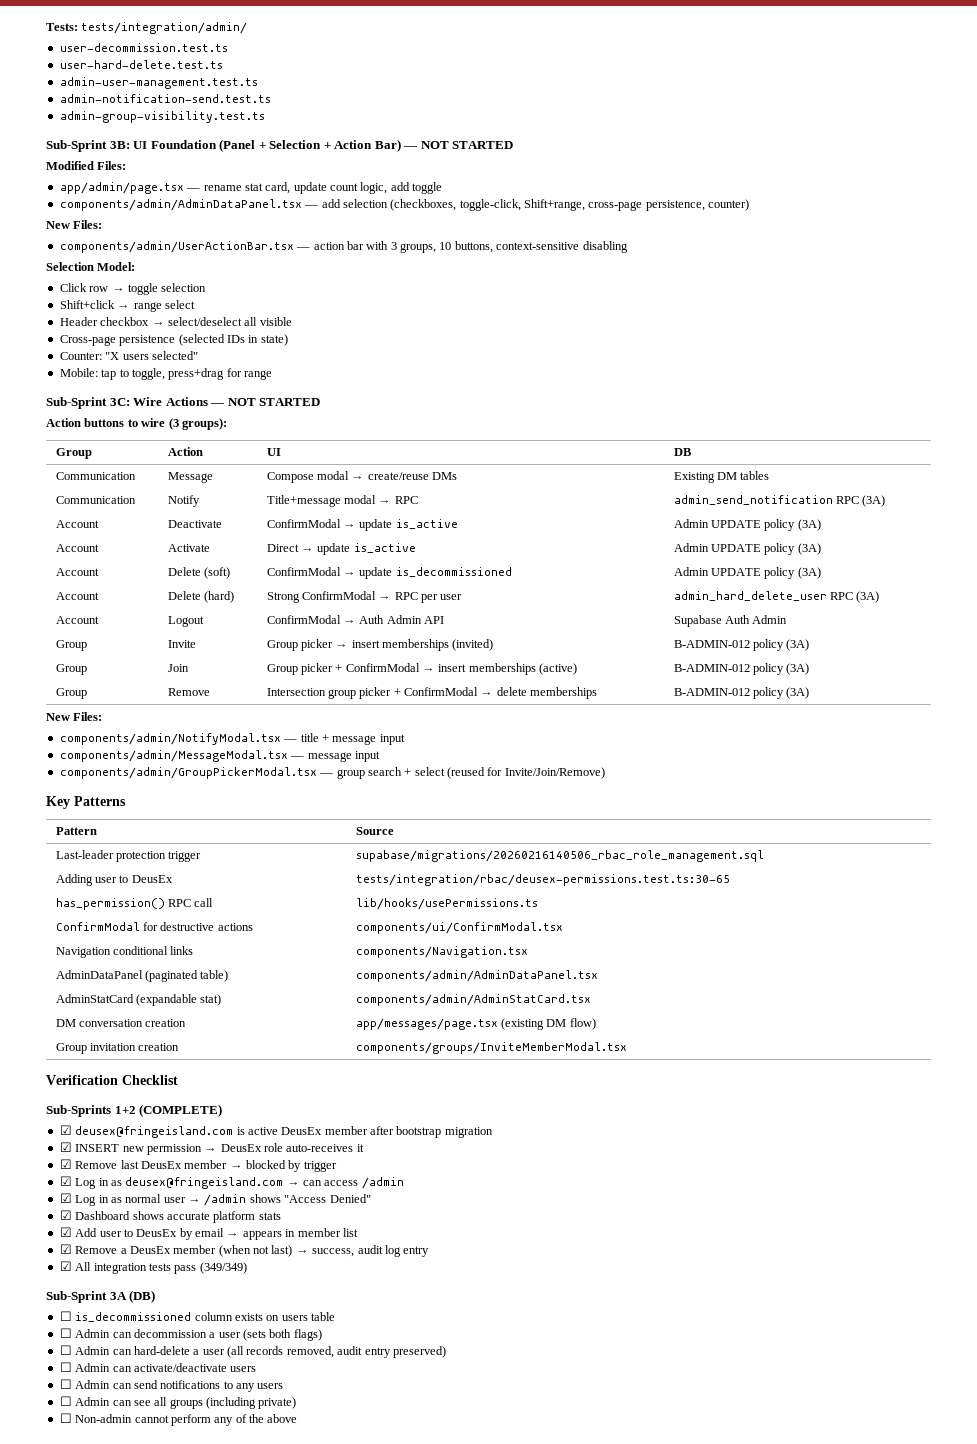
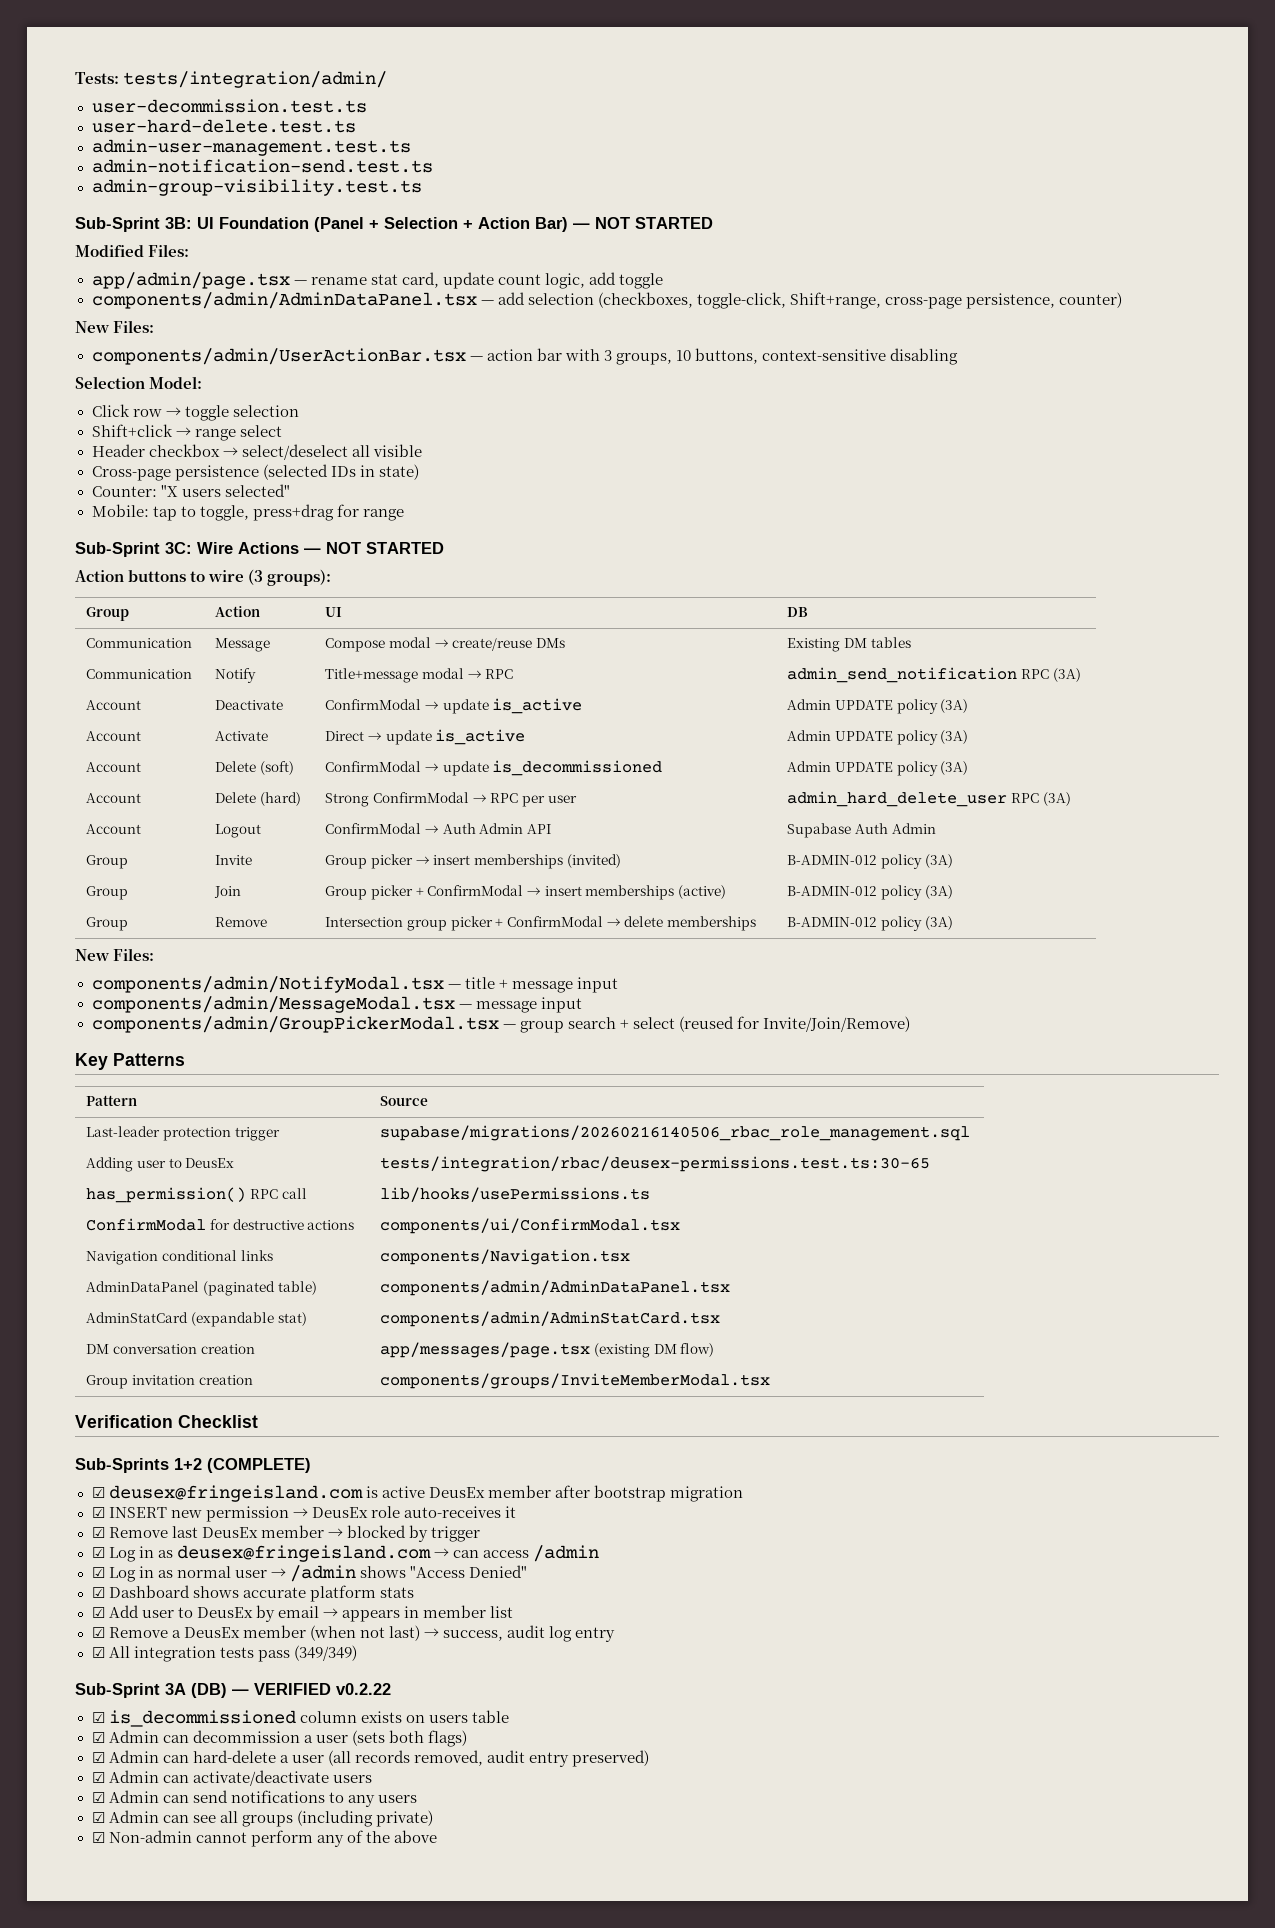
- Sub-Sprint 3A (DB)
- ☐ is_decommissioned column exists on users table
+ Sub-Sprint 3A (DB) — VERIFIED v0.2.22
+ ☑ is_decommissioned column exists on users table
- ☐ Admin can decommission a user (sets both flags)
+ ☑ Admin can decommission a user (sets both flags)
- ☐ Admin can hard-delete a user (all records removed, audit entry preserved)
+ ☑ Admin can hard-delete a user (all records removed, audit entry preserved)
- ☐ Admin can activate/deactivate users
+ ☑ Admin can activate/deactivate users
- ☐ Admin can send notifications to any users
+ ☑ Admin can send notifications to any users
- ☐ Admin can see all groups (including private)
+ ☑ Admin can see all groups (including private)
- ☐ Non-admin cannot perform any of the above
+ ☑ Non-admin cannot perform any of the above

